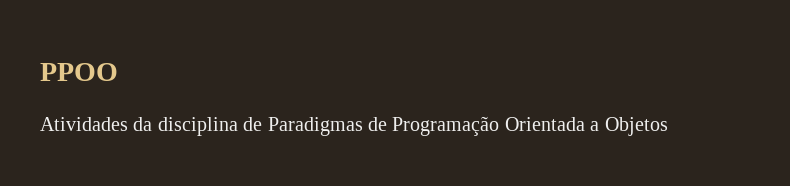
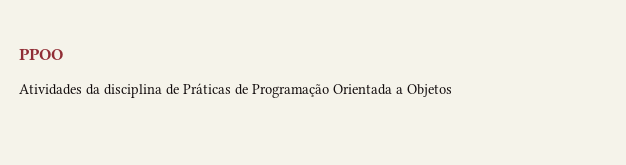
- Atividades da disciplina de Paradigmas de Programação Orientada a Objetos
+ Atividades da disciplina de Práticas de Programação Orientada a Objetos

